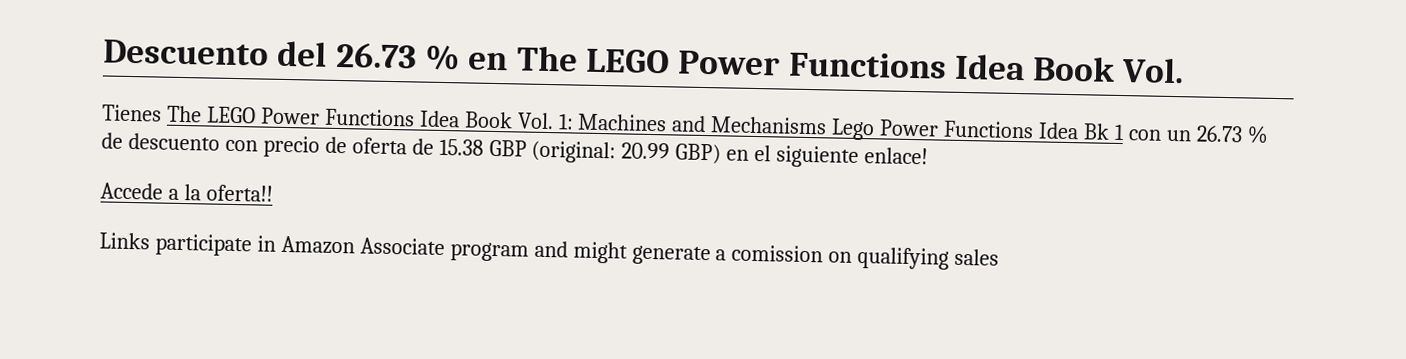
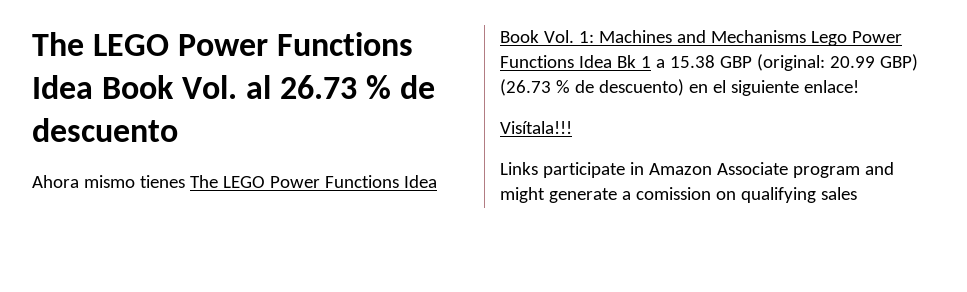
- Descuento del 26.73 % en The LEGO Power Functions Idea Book Vol.
- Tienes The LEGO Power Functions Idea Book Vol. 1: Machines and Mechanisms Lego Power Functions Idea Bk 1 con un 26.73 % de descuento con precio de oferta de 15.38 GBP (original: 20.99 GBP) en el siguiente enlace!
+ The LEGO Power Functions Idea Book Vol. al 26.73 % de descuento
+ Ahora mismo tienes The LEGO Power Functions Idea Book Vol. 1: Machines and Mechanisms Lego Power Functions Idea Bk 1 a 15.38 GBP (original: 20.99 GBP) (26.73 % de descuento) en el siguiente enlace!
- Accede a la oferta!!
+ Visítala!!!

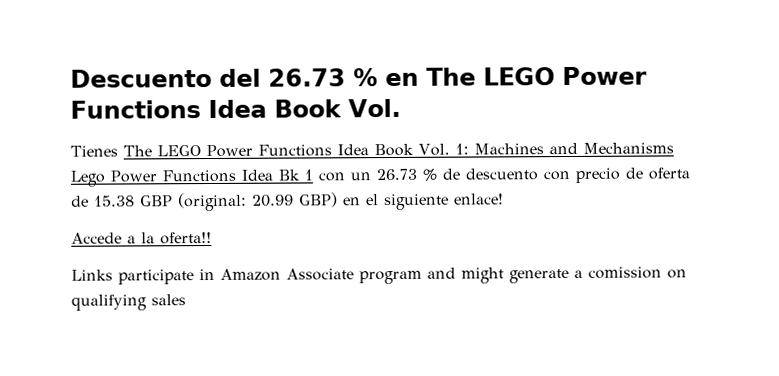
- The LEGO Power Functions Idea Book Vol. al 26.73 % de descuento
- Ahora mismo tienes The LEGO Power Functions Idea Book Vol. 1: Machines and Mechanisms Lego Power Functions Idea Bk 1 a 15.38 GBP (original: 20.99 GBP) (26.73 % de descuento) en el siguiente enlace!
+ Descuento del 26.73 % en The LEGO Power Functions Idea Book Vol.
+ Tienes The LEGO Power Functions Idea Book Vol. 1: Machines and Mechanisms Lego Power Functions Idea Bk 1 con un 26.73 % de descuento con precio de oferta de 15.38 GBP (original: 20.99 GBP) en el siguiente enlace!
- Visítala!!!
+ Accede a la oferta!!

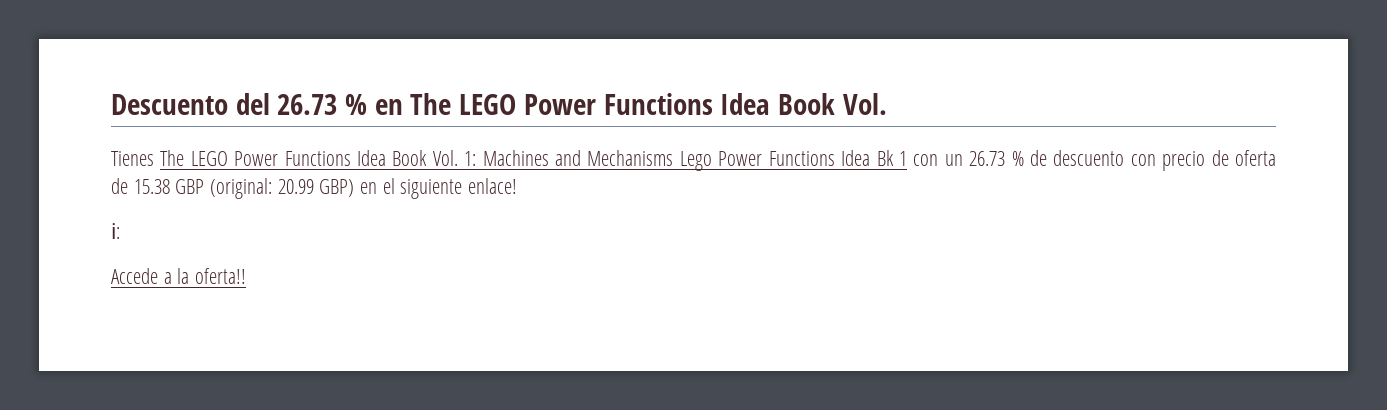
+ ℹ:
- Links participate in Amazon Associate program and might generate a comission on qualifying sales

